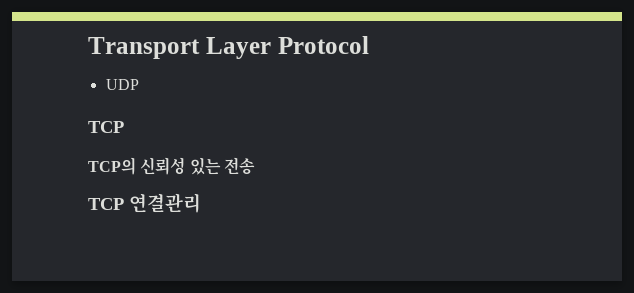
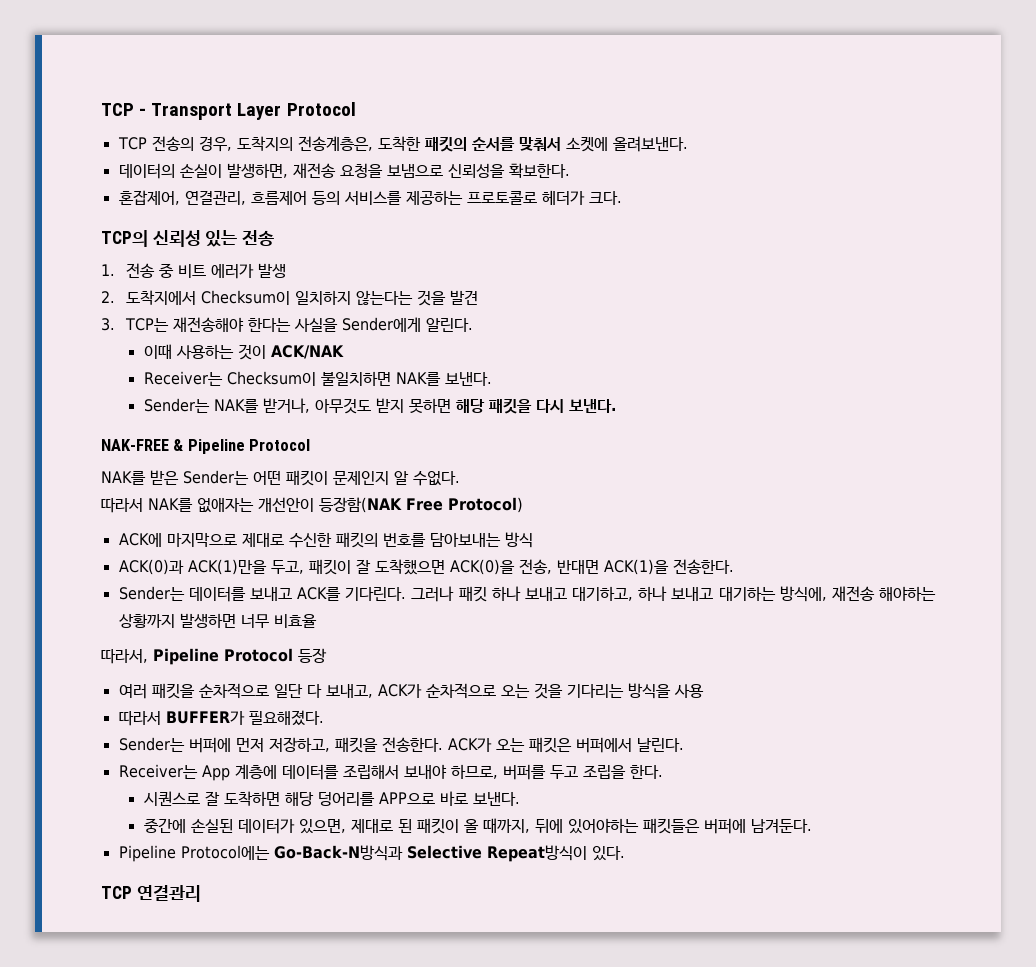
- Transport Layer Protocol
+ TCP - Transport Layer Protocol
- UDP
- TCP
+ TCP 전송의 경우, 도착지의 전송계층은, 도착한 패킷의 순서를 맞춰서 소켓에 올려보낸다.
+ 데이터의 손실이 발생하면, 재전송 요청을 보냄으로 신뢰성을 확보한다.
+ 혼잡제어, 연결관리, 흐름제어 등의 서비스를 제공하는 프로토콜로 헤더가 크다.
  TCP의 신뢰성 있는 전송
+ 1. 전송 중 비트 에러가 발생
+ 2. 도착지에서 Checksum이 일치하지 않는다는 것을 발견
+ 3. TCP는 재전송해야 한다는 사실을 Sender에게 알린다.
+ 이때 사용하는 것이 ACK/NAK
+ Receiver는 Checksum이 불일치하면 NAK를 보낸다.
+ Sender는 NAK를 받거나, 아무것도 받지 못하면 해당 패킷을 다시 보낸다.
+ NAK-FREE & Pipeline Protocol
+ NAK를 받은 Sender는 어떤 패킷이 문제인지 알 수없다.
+ 따라서 NAK를 없애자는 개선안이 등장함(NAK Free Protocol)
+ ACK에 마지막으로 제대로 수신한 패킷의 번호를 담아보내는 방식
+ ACK(0)과 ACK(1)만을 두고, 패킷이 잘 도착했으면 ACK(0)을 전송, 반대면 ACK(1)을 전송한다.
+ Sender는 데이터를 보내고 ACK를 기다린다. 그러나 패킷 하나 보내고 대기하고, 하나 보내고 대기하는 방식에, 재전송 해야하는 상황까지 발생하면 너무 비효율
+ 따라서, Pipeline Protocol 등장
+ 여러 패킷을 순차적으로 일단 다 보내고, ACK가 순차적으로 오는 것을 기다리는 방식을 사용
+ 따라서 BUFFER가 필요해졌다.
+ Sender는 버퍼에 먼저 저장하고, 패킷을 전송한다. ACK가 오는 패킷은 버퍼에서 날린다.
+ Receiver는 App 계층에 데이터를 조립해서 보내야 하므로, 버퍼를 두고 조립을 한다.
+ 시퀀스로 잘 도착하면 해당 덩어리를 APP으로 바로 보낸다.
+ 중간에 손실된 데이터가 있으면, 제대로 된 패킷이 올 때까지, 뒤에 있어야하는 패킷들은 버퍼에 남겨둔다.
+ Pipeline Protocol에는 Go-Back-N방식과 Selective Repeat방식이 있다.

